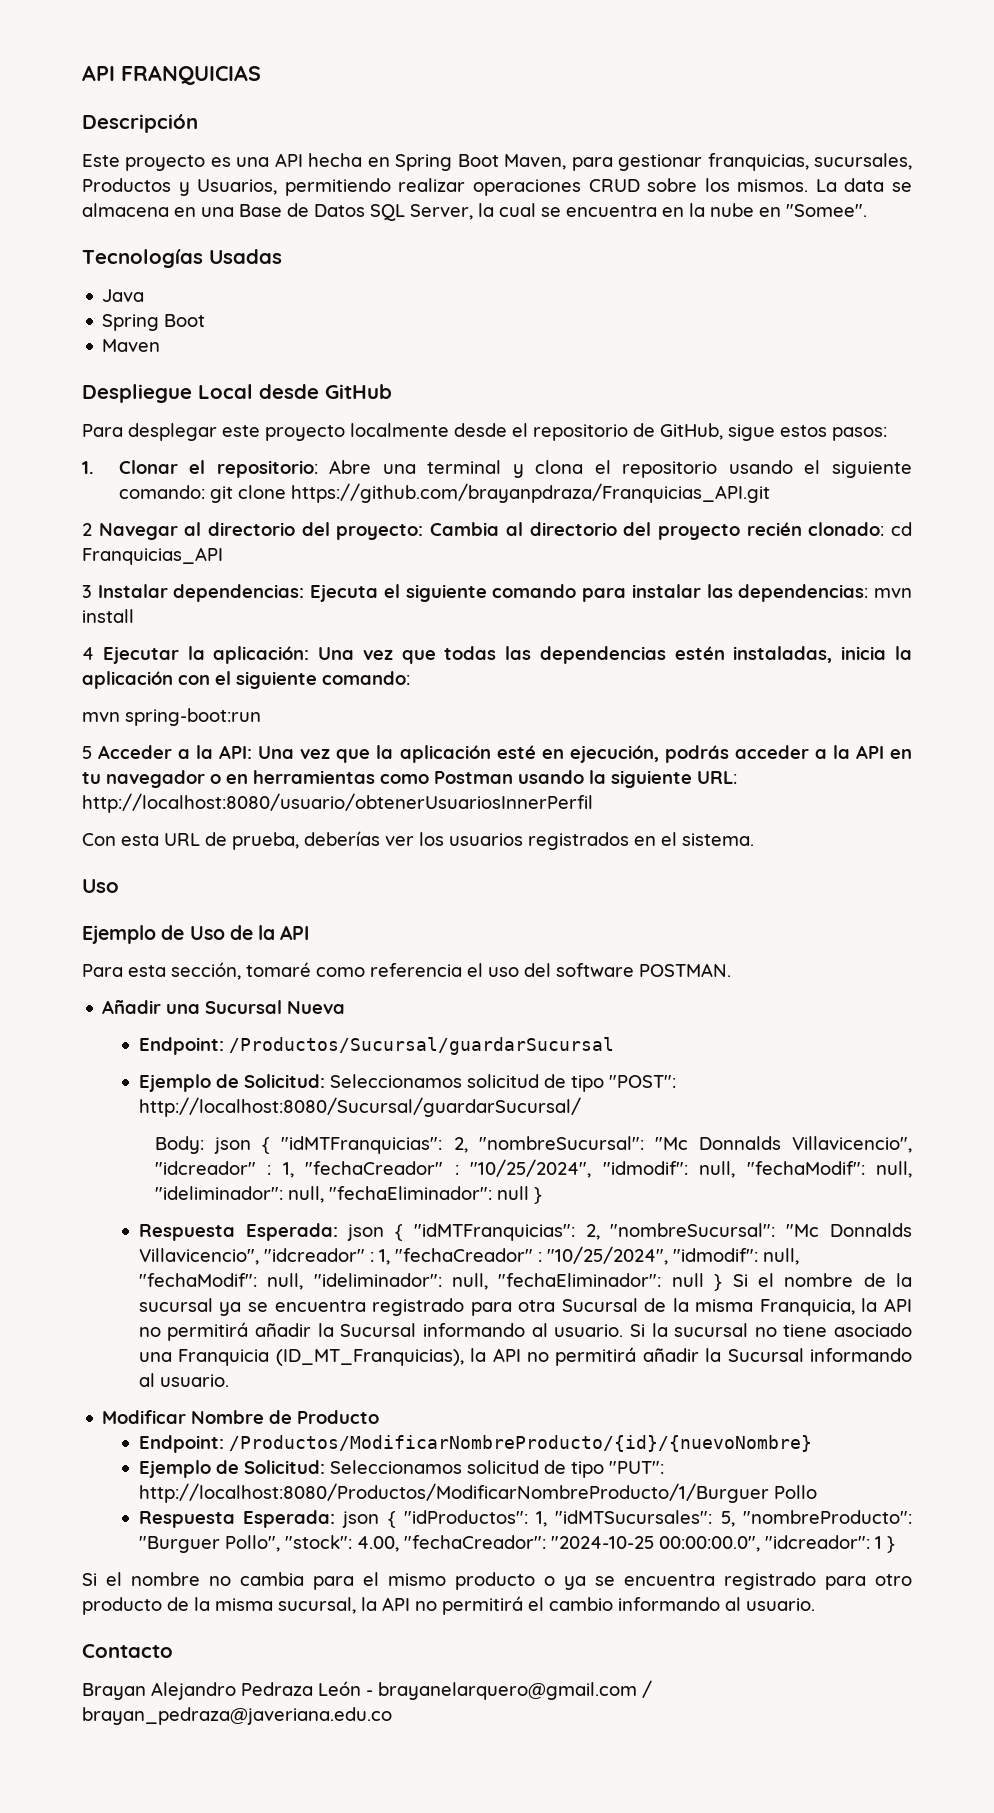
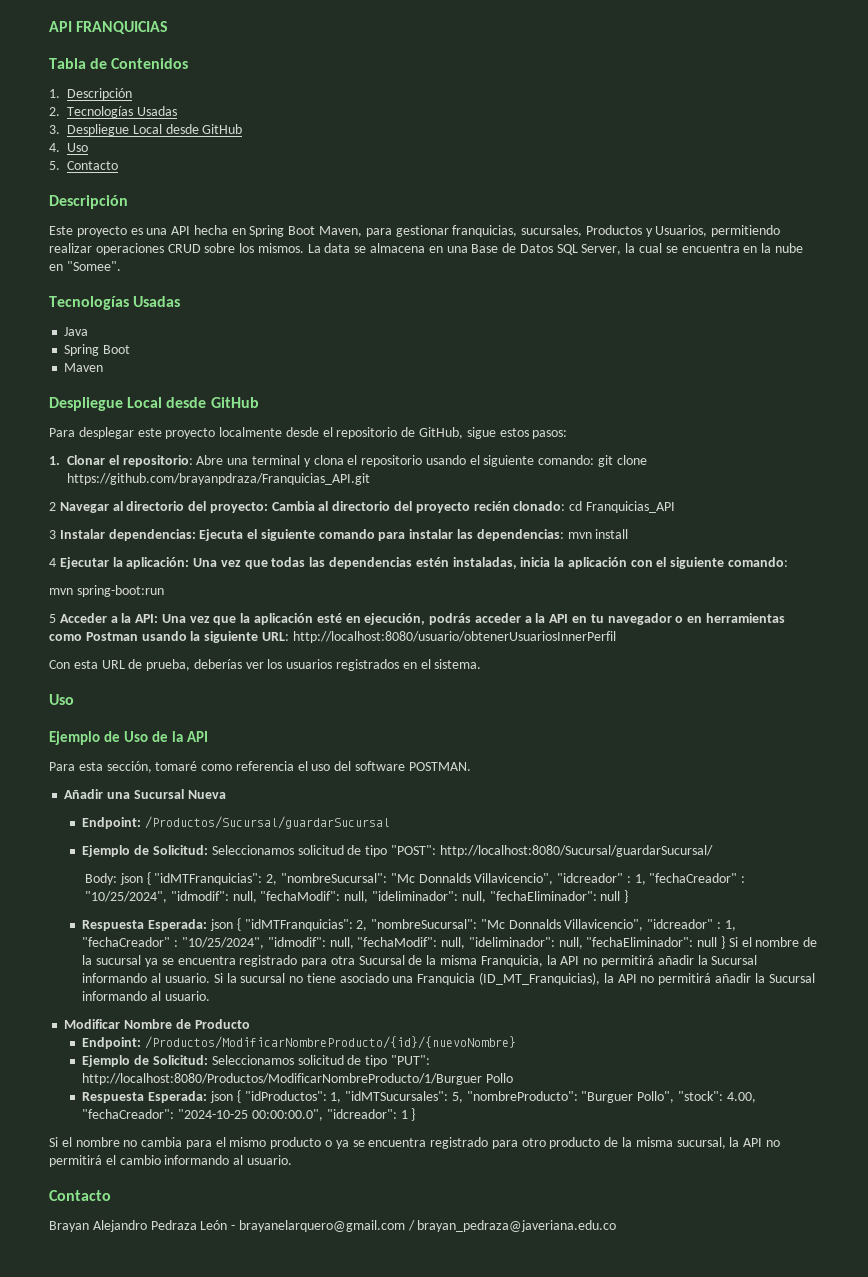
+ Tabla de Contenidos
+ 1. Descripción
+ 2. Tecnologías Usadas
+ 3. Despliegue Local desde GitHub
+ 4. Uso
+ 5. Contacto

